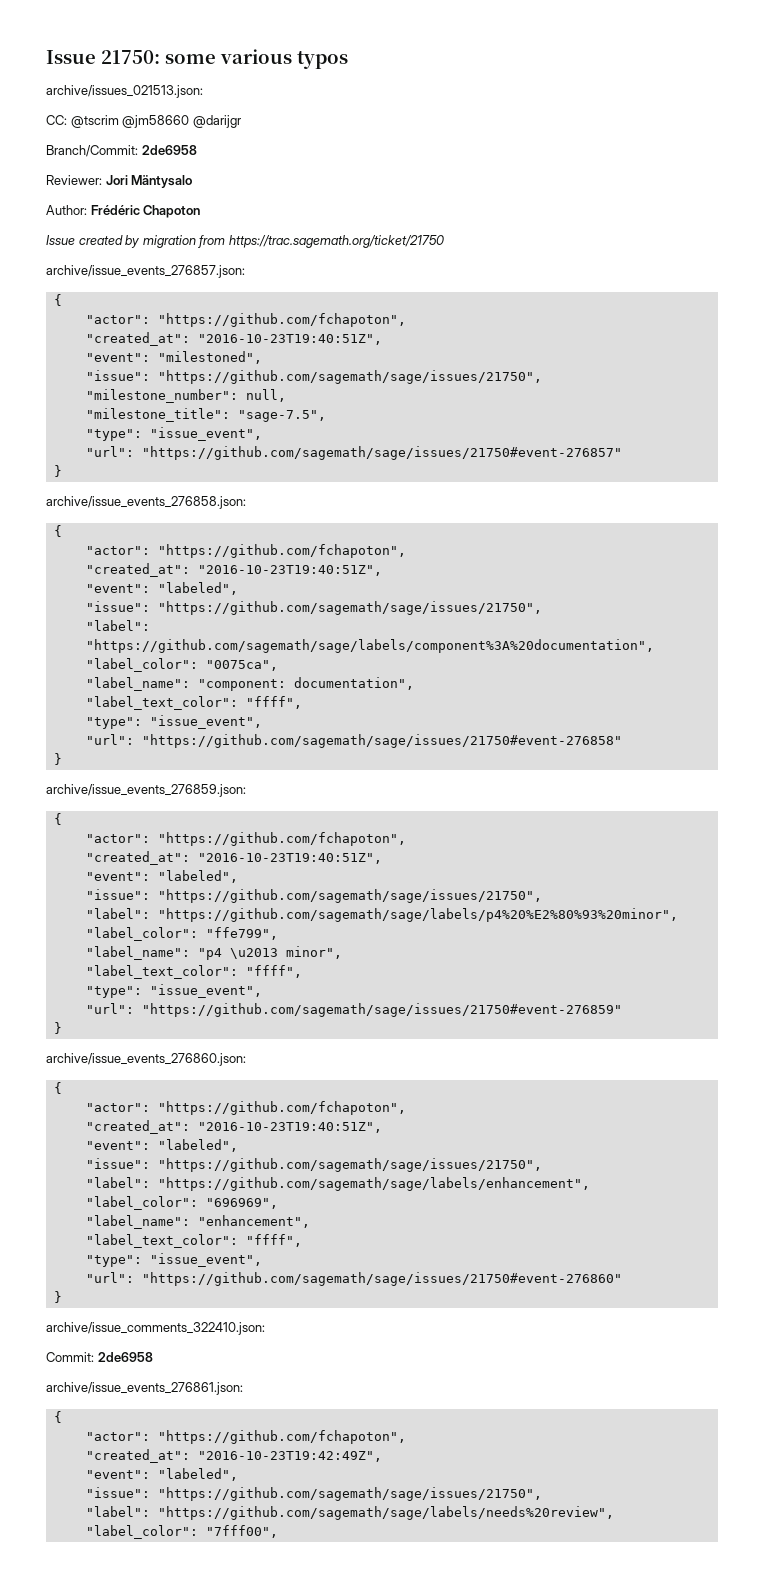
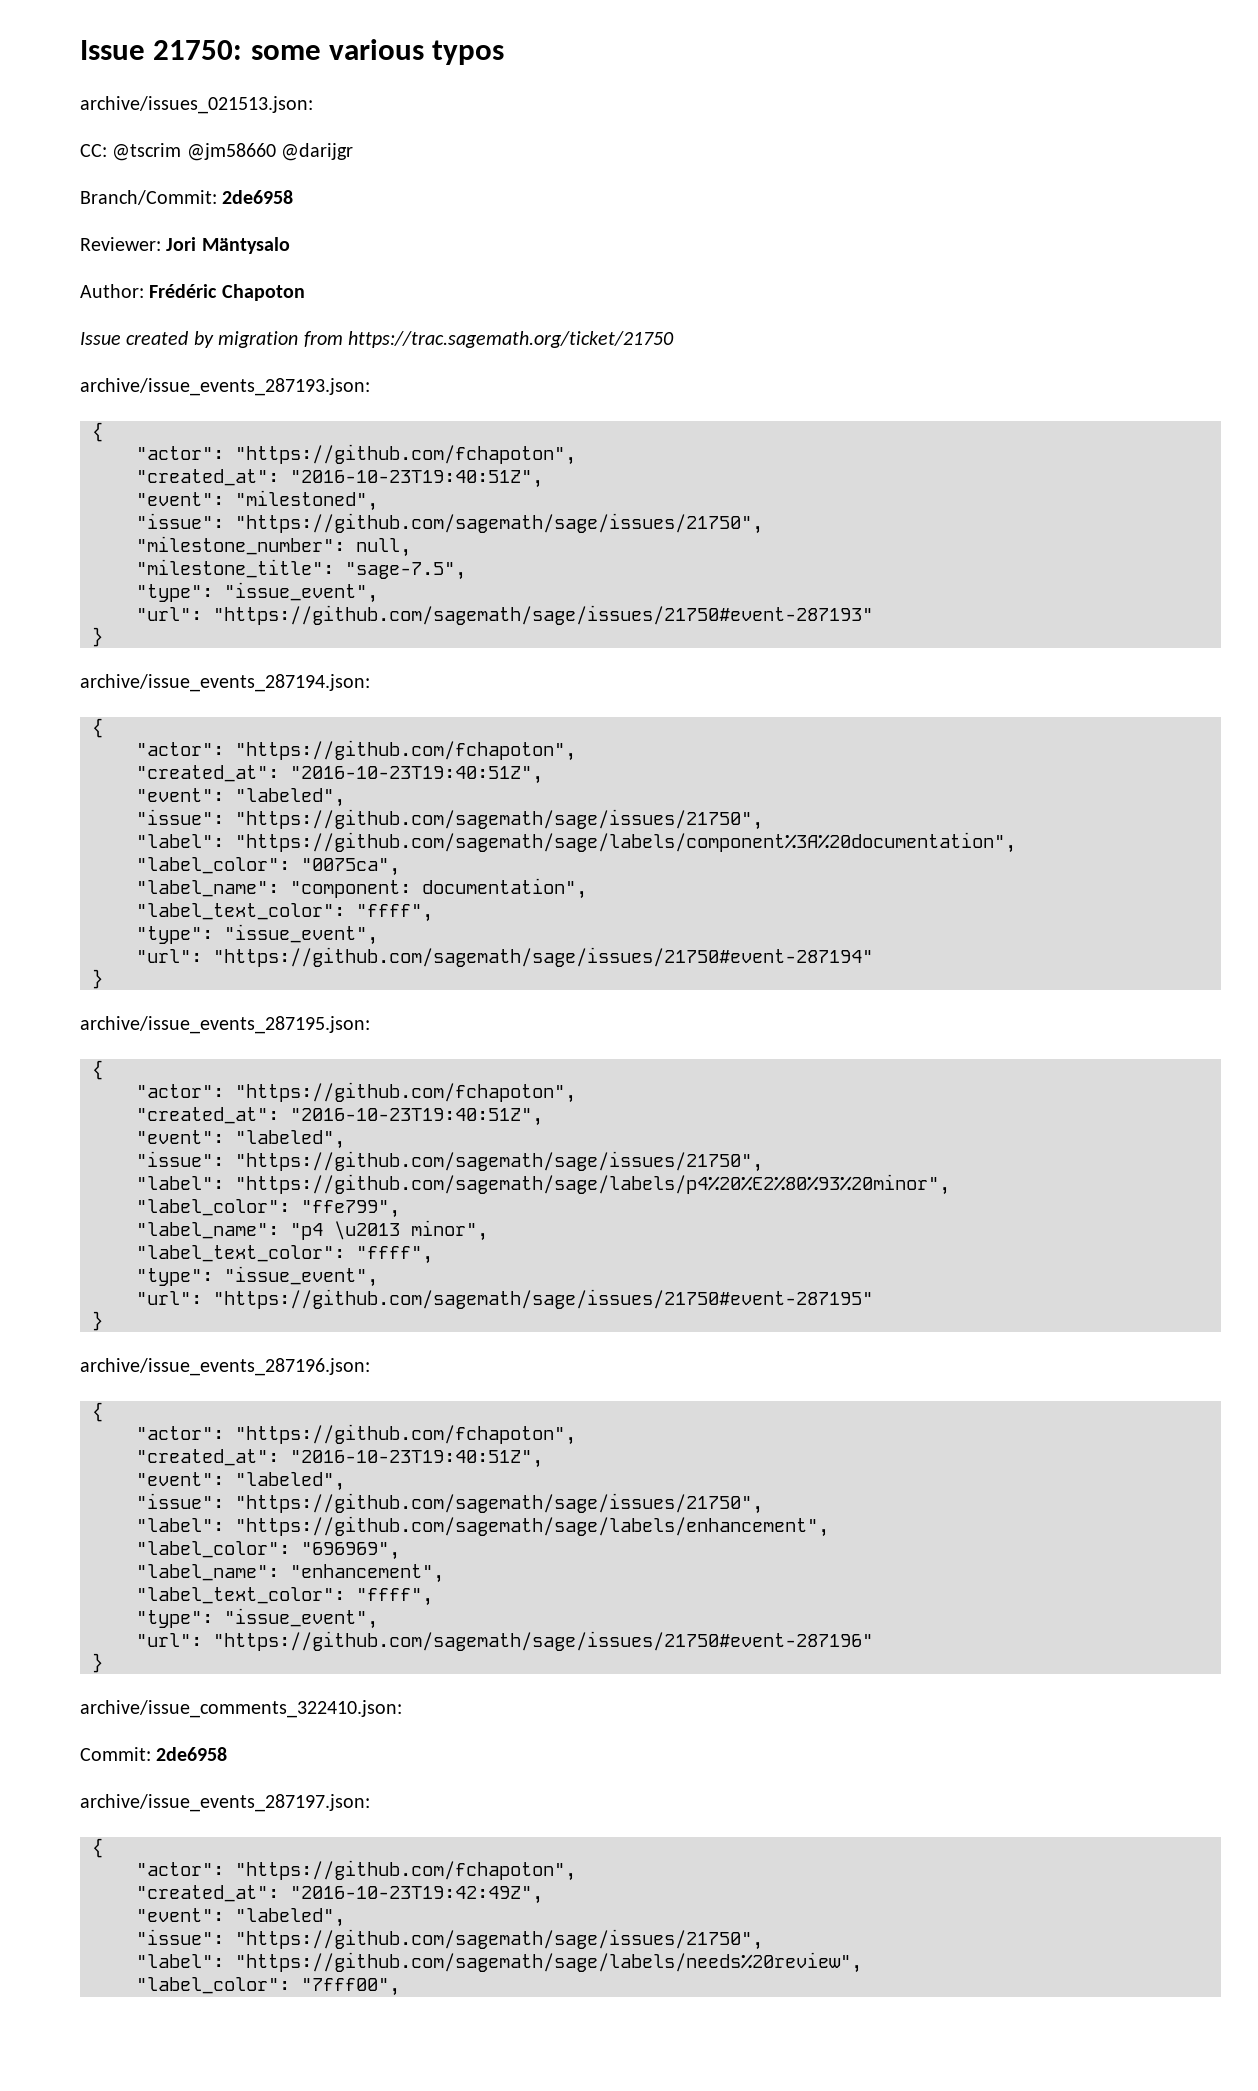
- archive/issue_events_276857.json:
+ archive/issue_events_287193.json:
- "url": "https://github.com/sagemath/sage/issues/21750#event-276857"
+ "url": "https://github.com/sagemath/sage/issues/21750#event-287193"
  }
- archive/issue_events_276858.json:
+ archive/issue_events_287194.json:
- "url": "https://github.com/sagemath/sage/issues/21750#event-276858"
+ "url": "https://github.com/sagemath/sage/issues/21750#event-287194"
  }
- archive/issue_events_276859.json:
+ archive/issue_events_287195.json:
- "url": "https://github.com/sagemath/sage/issues/21750#event-276859"
+ "url": "https://github.com/sagemath/sage/issues/21750#event-287195"
  }
- archive/issue_events_276860.json:
+ archive/issue_events_287196.json:
- "url": "https://github.com/sagemath/sage/issues/21750#event-276860"
+ "url": "https://github.com/sagemath/sage/issues/21750#event-287196"
- archive/issue_events_276861.json:
+ archive/issue_events_287197.json:

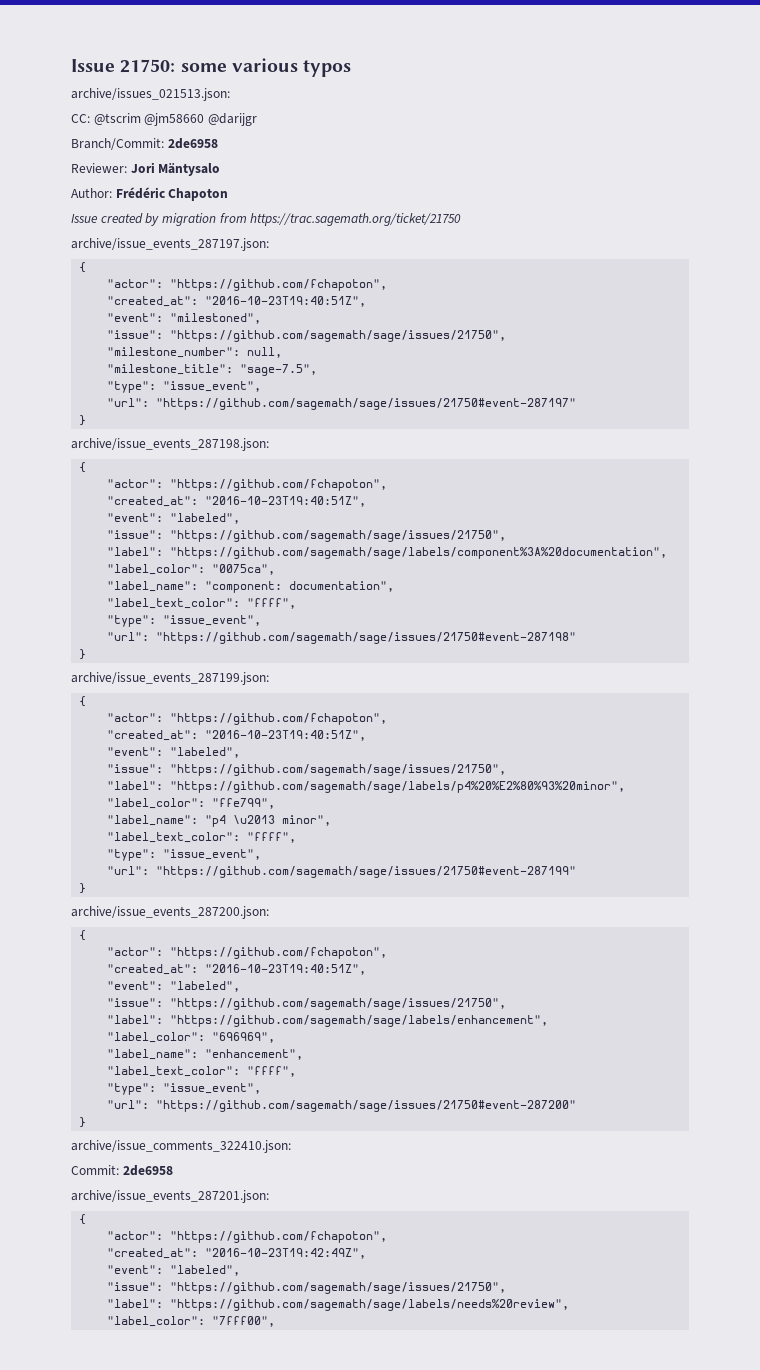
- archive/issue_events_287193.json:
+ archive/issue_events_287197.json:
- "url": "https://github.com/sagemath/sage/issues/21750#event-287193"
+ "url": "https://github.com/sagemath/sage/issues/21750#event-287197"
  }
- archive/issue_events_287194.json:
+ archive/issue_events_287198.json:
- "url": "https://github.com/sagemath/sage/issues/21750#event-287194"
+ "url": "https://github.com/sagemath/sage/issues/21750#event-287198"
  }
- archive/issue_events_287195.json:
+ archive/issue_events_287199.json:
- "url": "https://github.com/sagemath/sage/issues/21750#event-287195"
+ "url": "https://github.com/sagemath/sage/issues/21750#event-287199"
  }
- archive/issue_events_287196.json:
+ archive/issue_events_287200.json:
- "url": "https://github.com/sagemath/sage/issues/21750#event-287196"
+ "url": "https://github.com/sagemath/sage/issues/21750#event-287200"
- archive/issue_events_287197.json:
+ archive/issue_events_287201.json:

